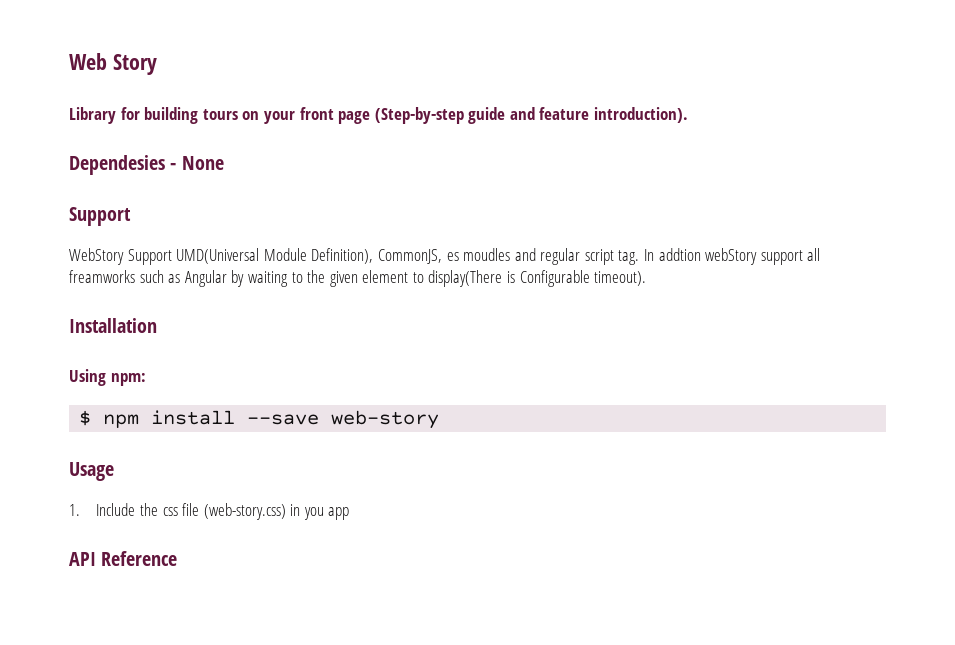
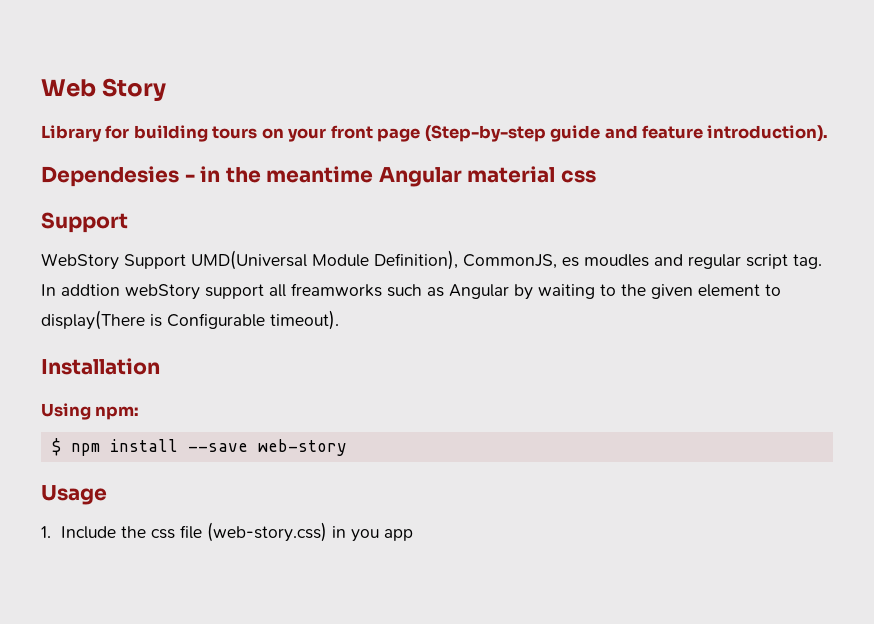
- Dependesies - None
+ Dependesies - in the meantime Angular material css
- API Reference

